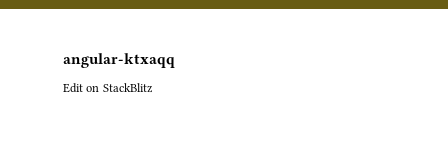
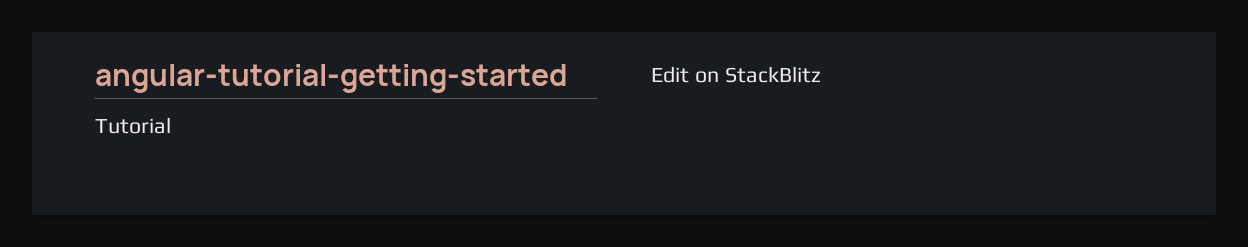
- angular-ktxaqq
+ angular-tutorial-getting-started
+ Tutorial

